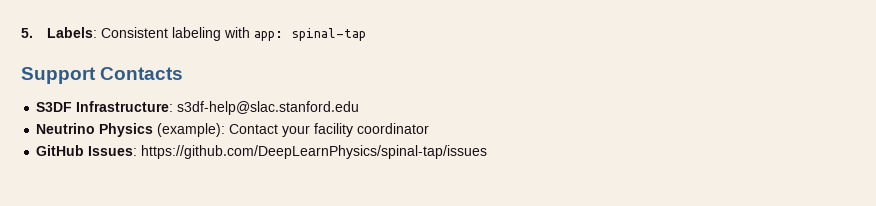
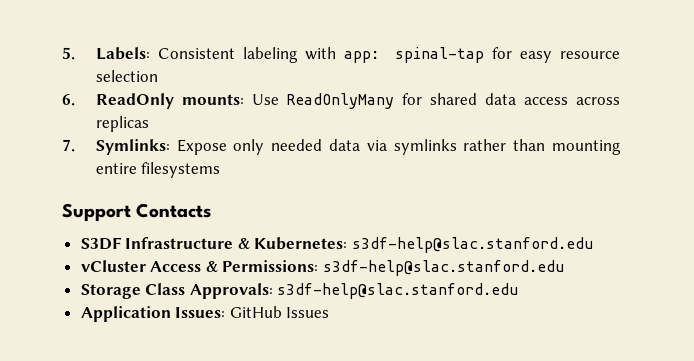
- 5. Labels: Consistent labeling with app: spinal-tap
+ 5. Labels: Consistent labeling with app: spinal-tap for easy resource selection
+ 6. ReadOnly mounts: Use ReadOnlyMany for shared data access across replicas
+ 7. Symlinks: Expose only needed data via symlinks rather than mounting entire filesystems
  Support Contacts
- S3DF Infrastructure: s3df-help@slac.stanford.edu
- Neutrino Physics (example): Contact your facility coordinator
- GitHub Issues: https://github.com/DeepLearnPhysics/spinal-tap/issues
+ S3DF Infrastructure & Kubernetes: s3df-help@slac.stanford.edu
+ vCluster Access & Permissions: s3df-help@slac.stanford.edu
+ Storage Class Approvals: s3df-help@slac.stanford.edu
+ Application Issues: GitHub Issues

